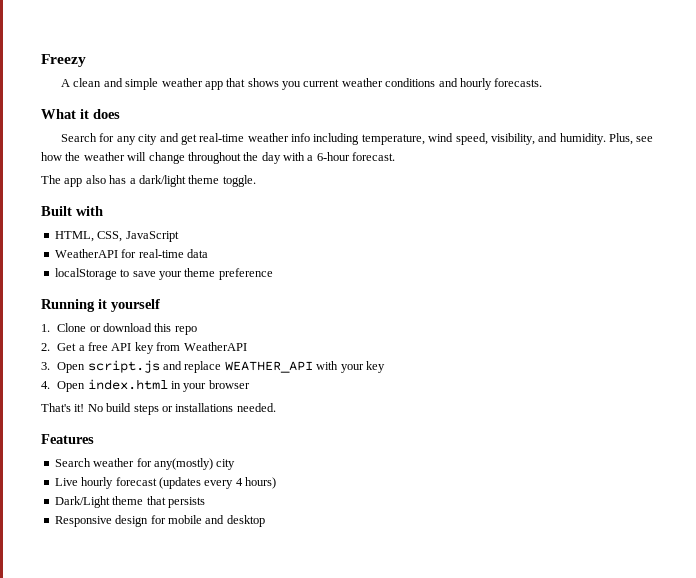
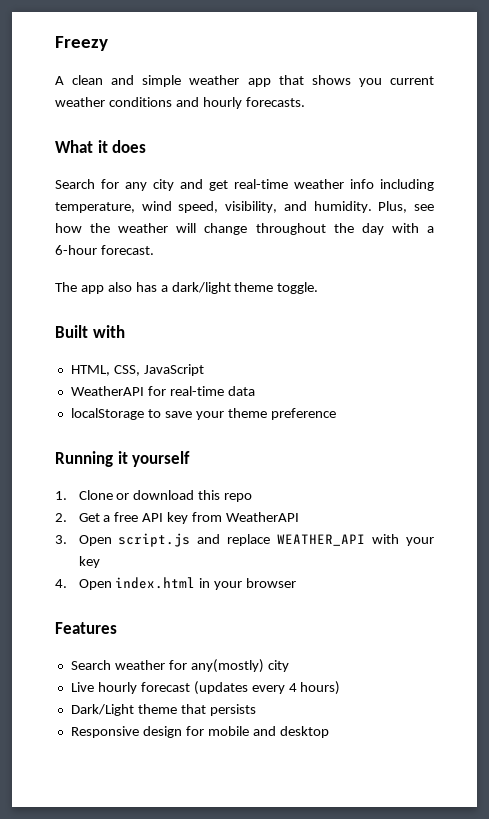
- That's it! No build steps or installations needed.

